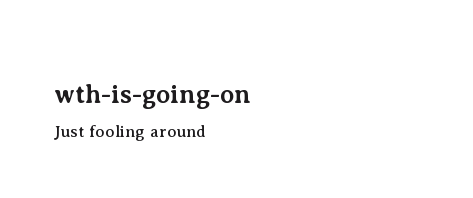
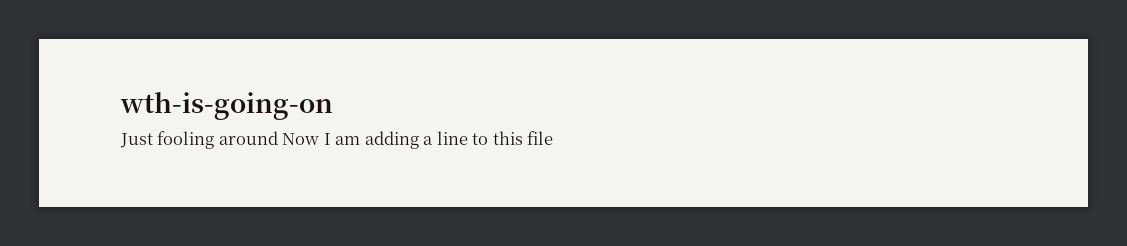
- Just fooling around
+ Just fooling around Now I am adding a line to this file

